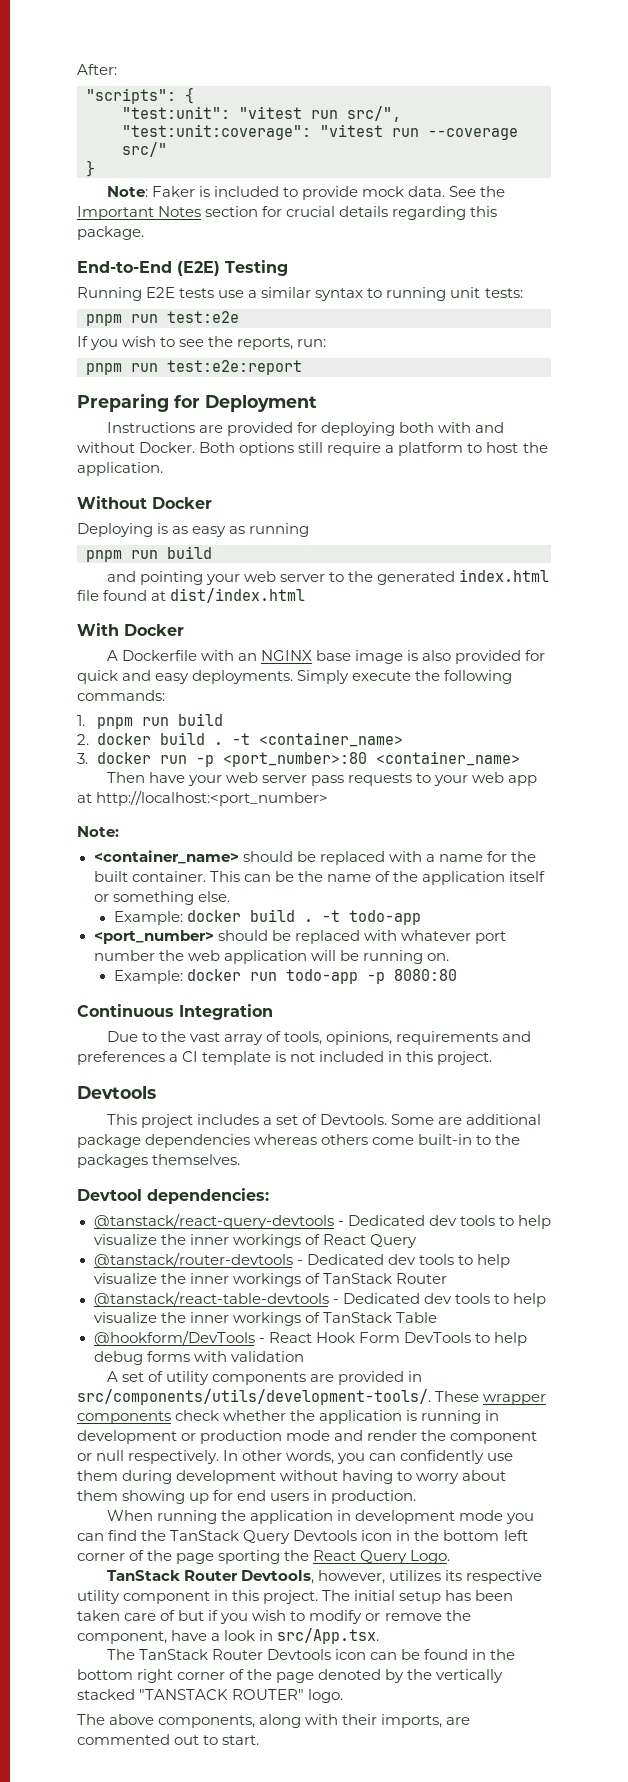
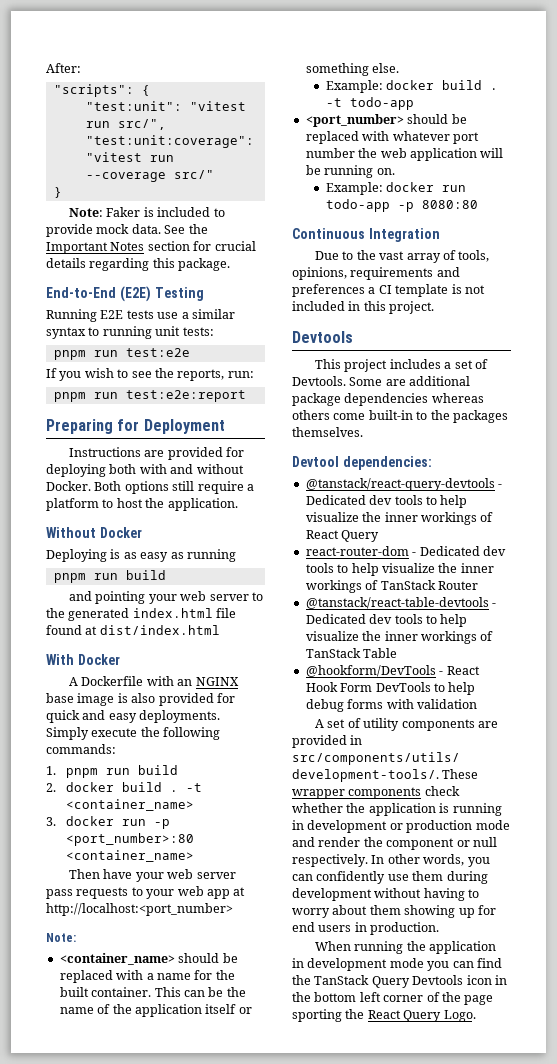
- @tanstack/router-devtools - Dedicated dev tools to help visualize the inner workings of TanStack Router
+ react-router-dom - Dedicated dev tools to help visualize the inner workings of TanStack Router
- TanStack Router Devtools, however, utilizes its respective utility component in this project. The initial setup has been taken care of but if you wish to modify or remove the component, have a look in src/App.tsx.
- The TanStack Router Devtools icon can be found in the bottom right corner of the page denoted by the vertically stacked "TANSTACK ROUTER" logo.
- The above components, along with their imports, are commented out to start.

